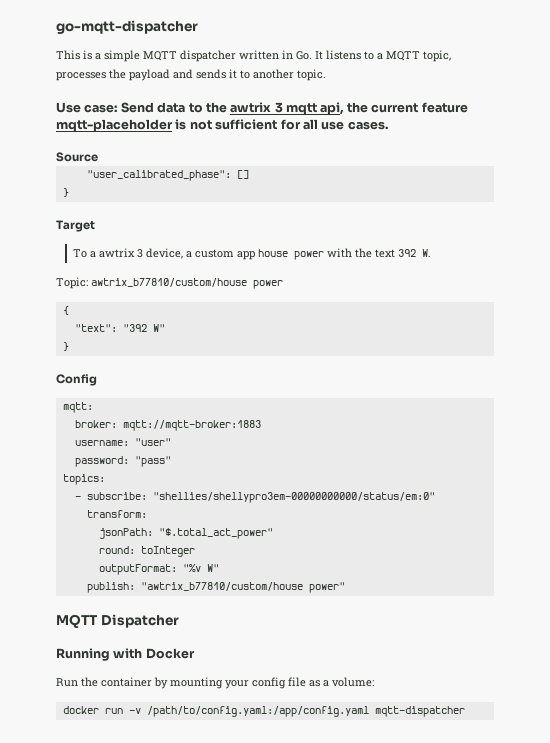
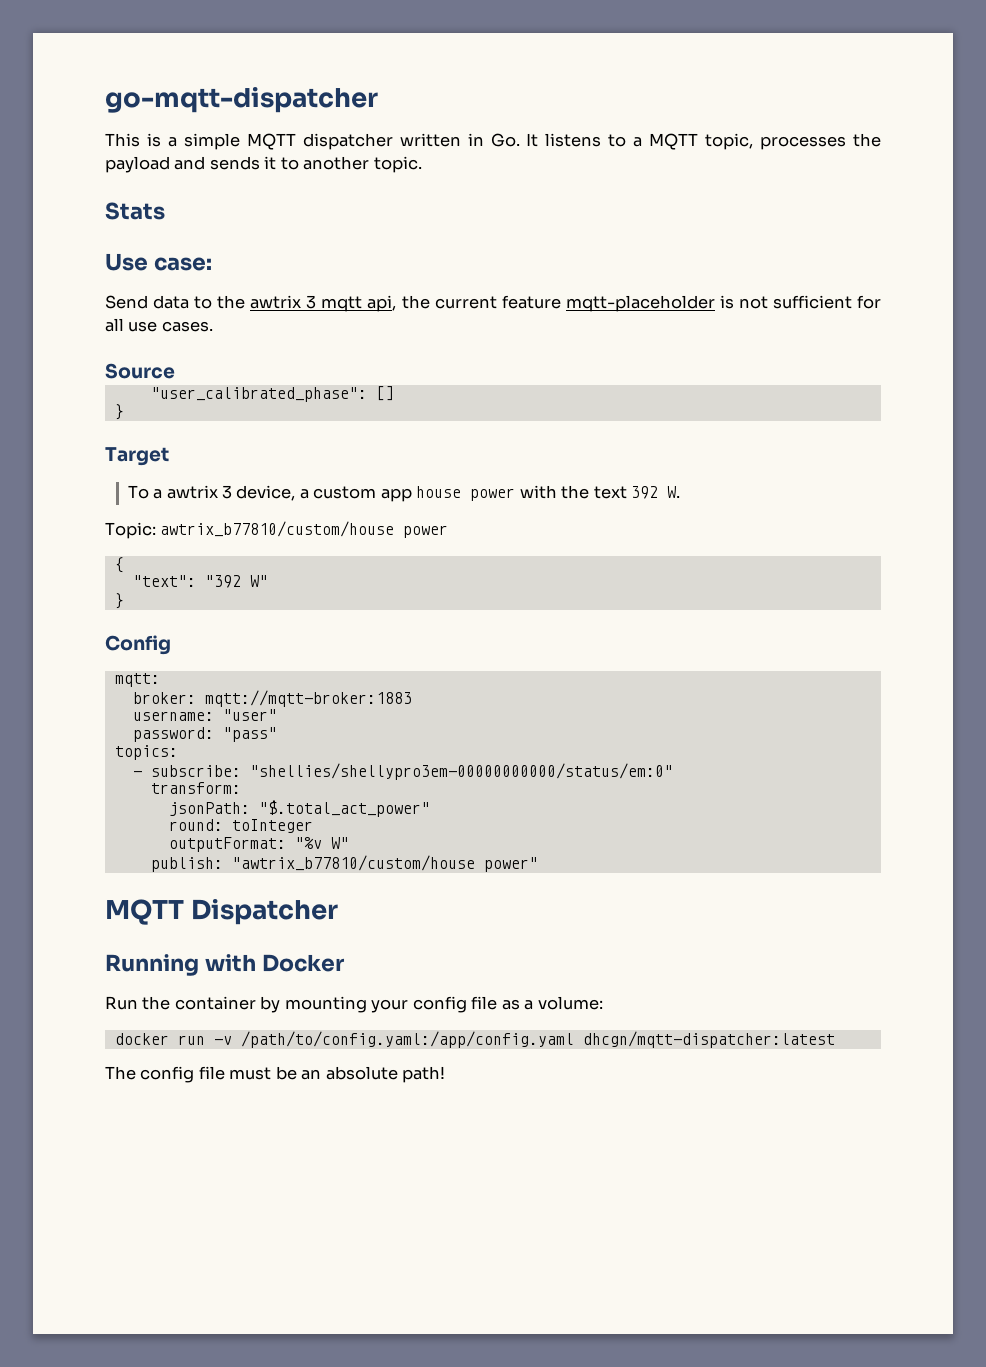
+ Stats
- Use case: Send data to the awtrix 3 mqtt api, the current feature mqtt-placeholder is not sufficient for all use cases.
+ Use case:
+ Send data to the awtrix 3 mqtt api, the current feature mqtt-placeholder is not sufficient for all use cases.
- docker run -v /path/to/config.yaml:/app/config.yaml mqtt-dispatcher
+ docker run -v /path/to/config.yaml:/app/config.yaml dhcgn/mqtt-dispatcher:latest
+ The config file must be an absolute path!

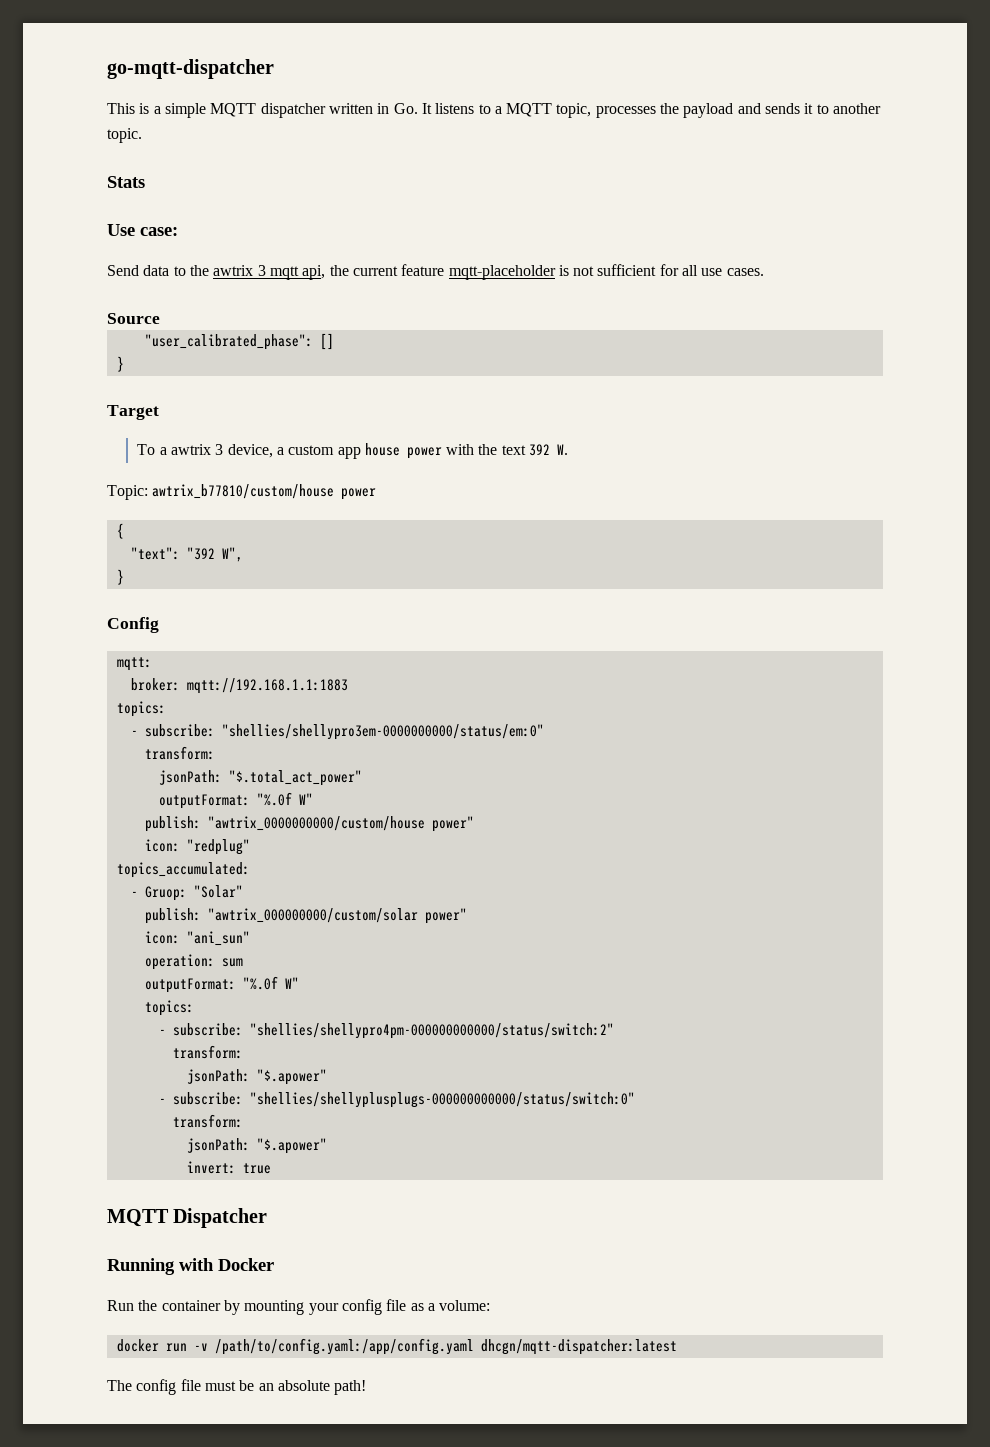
- "text": "392 W"
+ "text": "392 W",
- broker: mqtt://mqtt-broker:1883
- username: "user"
- password: "pass"
+ broker: mqtt://192.168.1.1:1883
  topics:
- - subscribe: "shellies/shellypro3em-00000000000/status/em:0"
+ - subscribe: "shellies/shellypro3em-0000000000/status/em:0"
  jsonPath: "$.total_act_power"
- round: toInteger
- outputFormat: "%v W"
+ outputFormat: "%.0f W"
- publish: "awtrix_b77810/custom/house power"
+ publish: "awtrix_0000000000/custom/house power"
+ icon: "redplug"
+ topics_accumulated:
+ - Gruop: "Solar"
+ publish: "awtrix_000000000/custom/solar power"
+ icon: "ani_sun"
+ operation: sum
+ outputFormat: "%.0f W"
+ topics:
+ - subscribe: "shellies/shellypro4pm-000000000000/status/switch:2"
+ transform:
+ jsonPath: "$.apower"
+ - subscribe: "shellies/shellyplusplugs-000000000000/status/switch:0"
+ transform:
+ jsonPath: "$.apower"
+ invert: true

